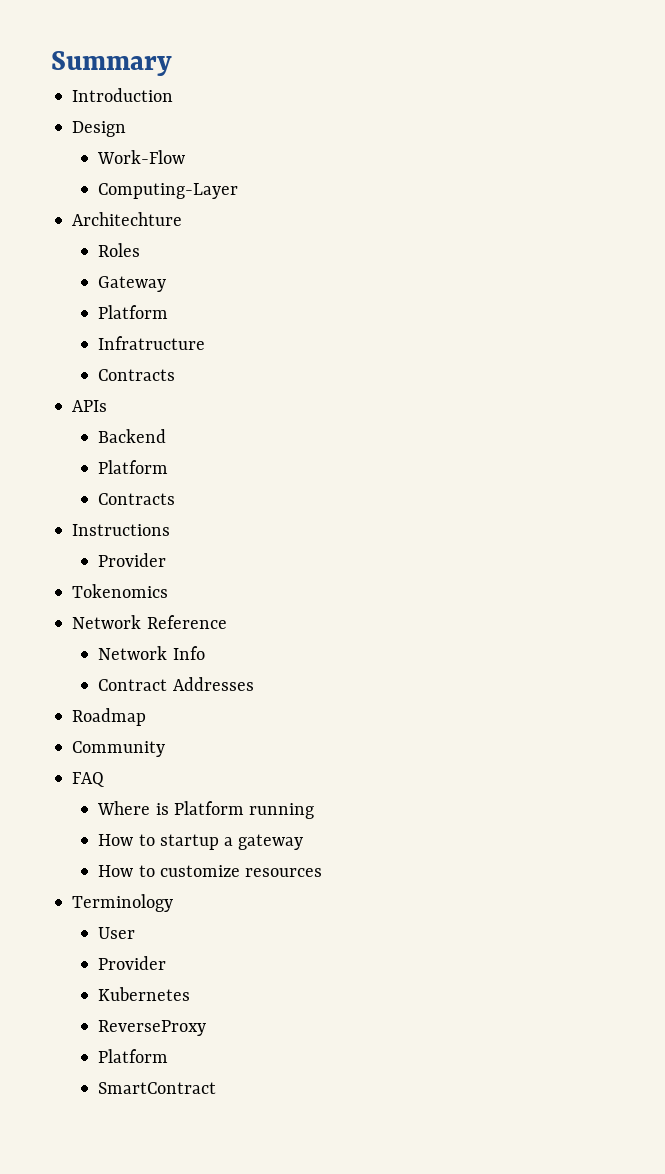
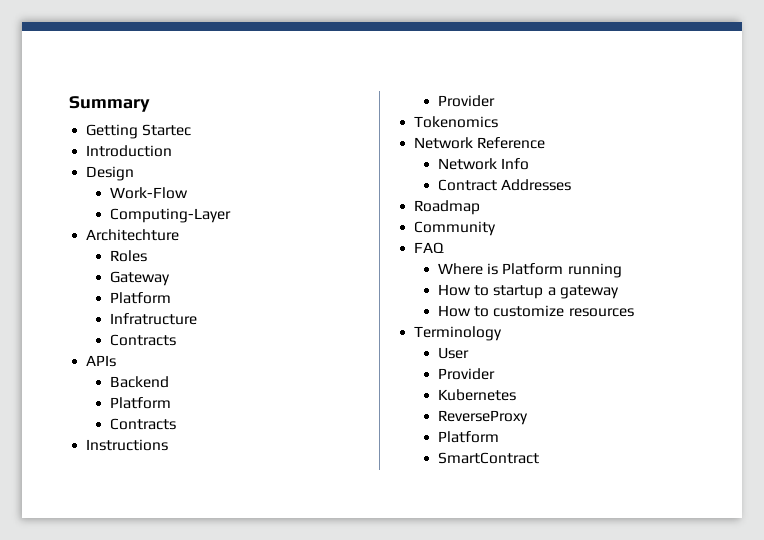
+ Getting Startec

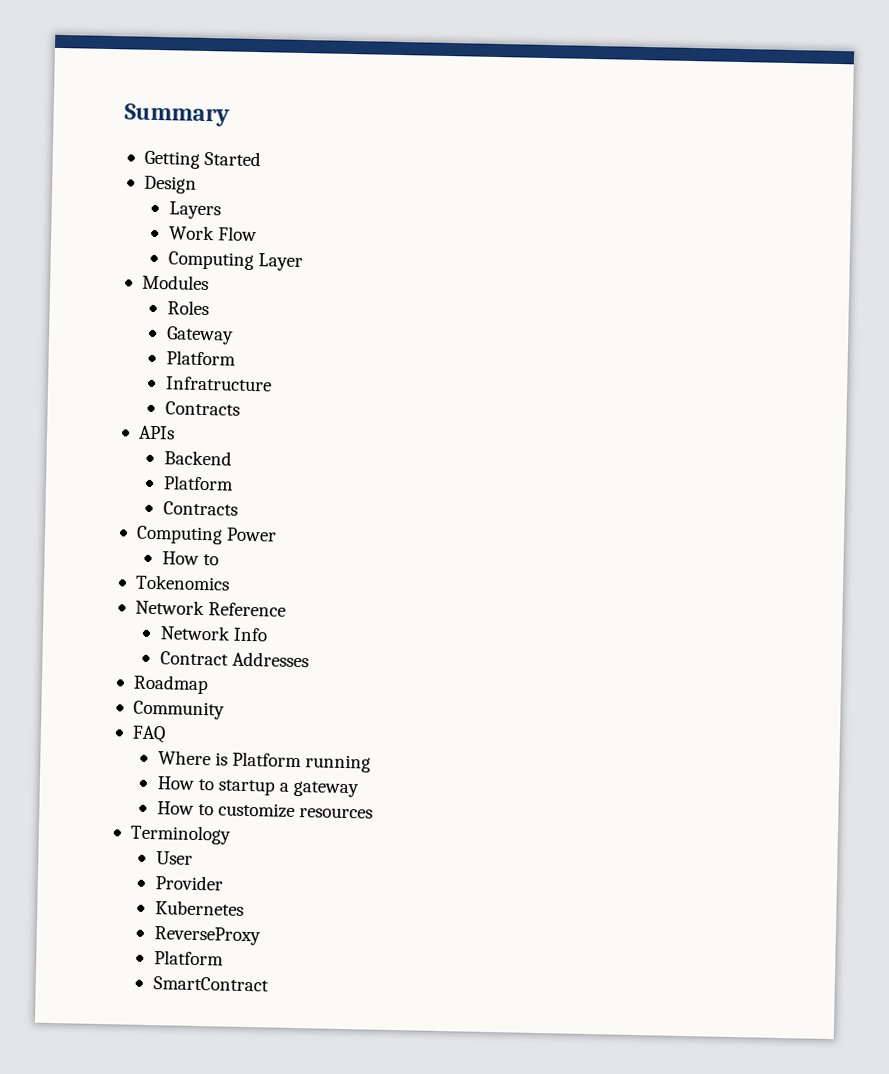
- Getting Startec
- Introduction
+ Getting Started
- Work-Flow
- Computing-Layer
- Architechture
+ Layers
+ Work Flow
+ Computing Layer
+ Modules
- Instructions
- Provider
+ Computing Power
+ How to

